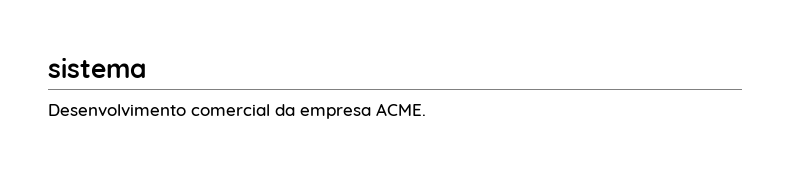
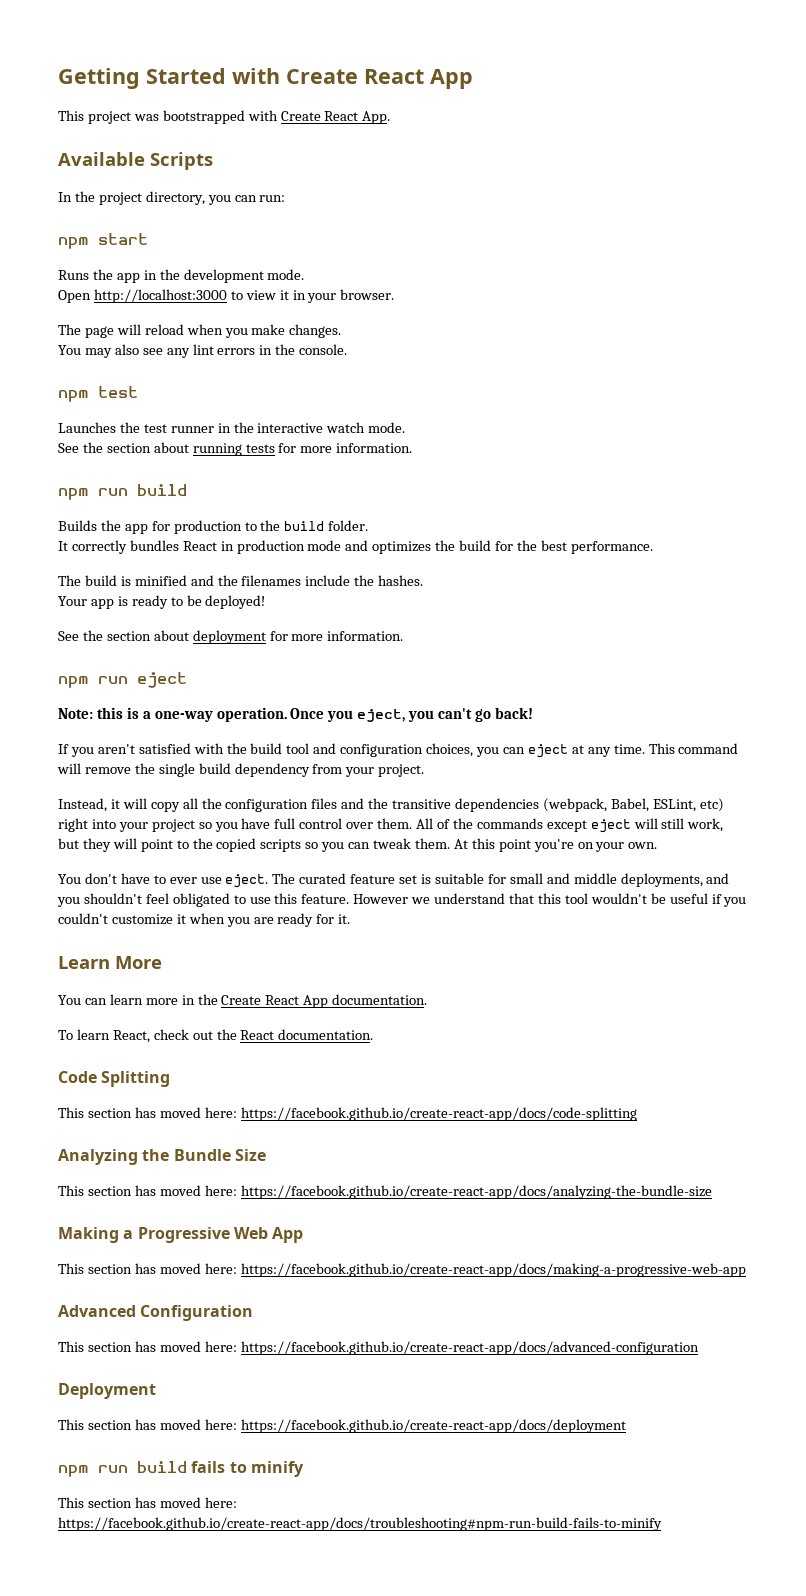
- sistema
- Desenvolvimento comercial da empresa ACME.
+ Getting Started with Create React App
+ This project was bootstrapped with Create React App.
+ Available Scripts
+ In the project directory, you can run:
+ npm start
+ Runs the app in the development mode.
+ Open http://localhost:3000 to view it in your browser.
+ The page will reload when you make changes.
+ You may also see any lint errors in the console.
+ npm test
+ Launches the test runner in the interactive watch mode.
+ See the section about running tests for more information.
+ npm run build
+ Builds the app for production to the build folder.
+ It correctly bundles React in production mode and optimizes the build for the best performance.
+ The build is minified and the filenames include the hashes.
+ Your app is ready to be deployed!
+ See the section about deployment for more information.
+ npm run eject
+ Note: this is a one-way operation. Once you eject, you can't go back!
+ If you aren't satisfied with the build tool and configuration choices, you can eject at any time. This command will remove the single build dependency from your project.
+ Instead, it will copy all the configuration files and the transitive dependencies (webpack, Babel, ESLint, etc) right into your project so you have full control over them. All of the commands except eject will still work, but they will point to the copied scripts so you can tweak them. At this point you're on your own.
+ You don't have to ever use eject. The curated feature set is suitable for small and middle deployments, and you shouldn't feel obligated to use this feature. However we understand that this tool wouldn't be useful if you couldn't customize it when you are ready for it.
+ Learn More
+ You can learn more in the Create React App documentation.
+ To learn React, check out the React documentation.
+ Code Splitting
+ This section has moved here: https://facebook.github.io/create-react-app/docs/code-splitting
+ Analyzing the Bundle Size
+ This section has moved here: https://facebook.github.io/create-react-app/docs/analyzing-the-bundle-size
+ Making a Progressive Web App
+ This section has moved here: https://facebook.github.io/create-react-app/docs/making-a-progressive-web-app
+ Advanced Configuration
+ This section has moved here: https://facebook.github.io/create-react-app/docs/advanced-configuration
+ Deployment
+ This section has moved here: https://facebook.github.io/create-react-app/docs/deployment
+ npm run build fails to minify
+ This section has moved here: https://facebook.github.io/create-react-app/docs/troubleshooting#npm-run-build-fails-to-minify

